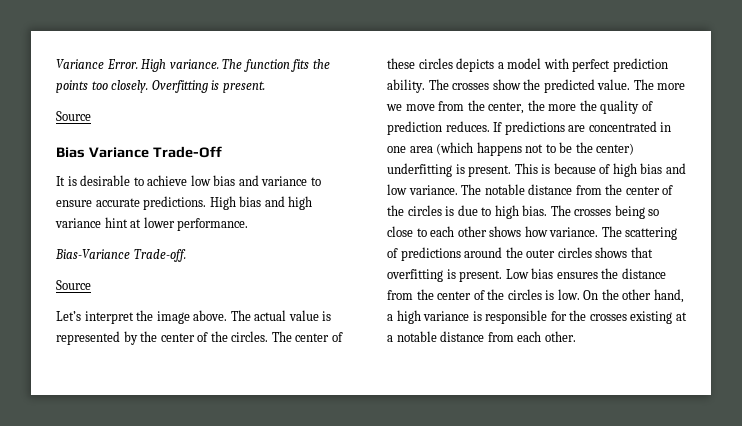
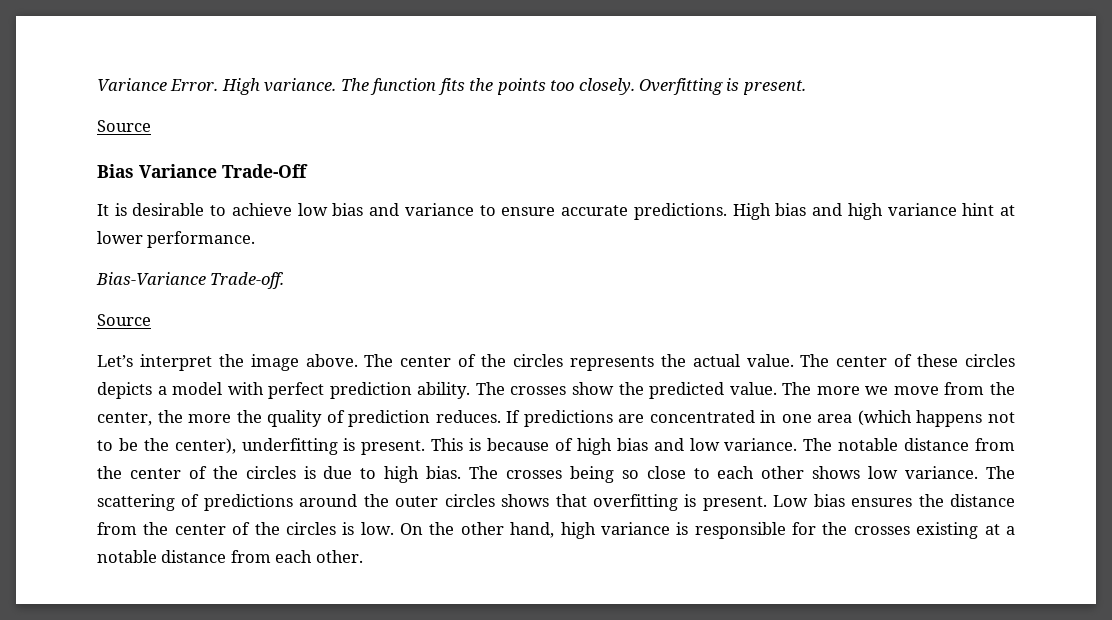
- The actual value is represented by the center of the circles.
+ The center of the circles represents the actual value.
- If predictions are concentrated in one area (which happens not to be the center) underfitting is present.
+ If predictions are concentrated in one area (which happens not to be the center), underfitting is present.
- The crosses being so close to each other shows how variance.
+ The crosses being so close to each other shows low variance.
- On the other hand, a high variance is responsible for the crosses existing at a notable distance from each other.
+ On the other hand, high variance is responsible for the crosses existing at a notable distance from each other.

